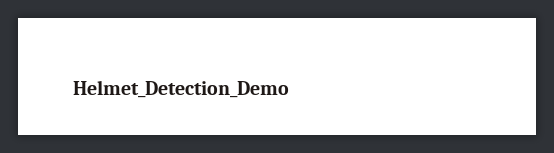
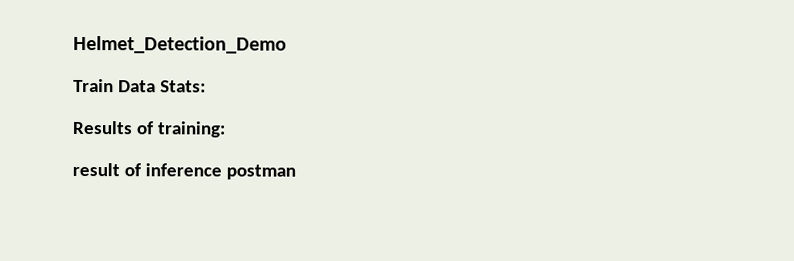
+ Train Data Stats:
+ Results of training:
+ result of inference postman

